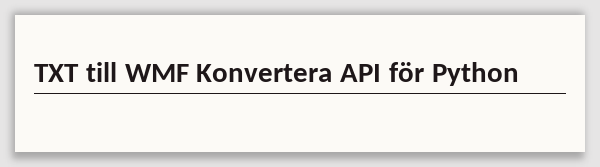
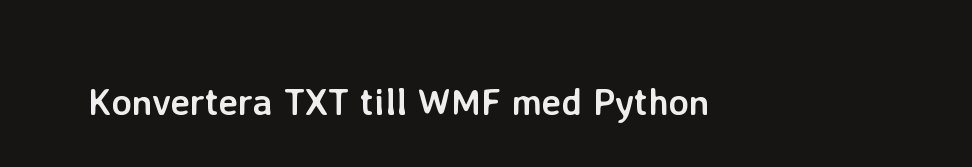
- TXT till WMF Konvertera API för Python
+ Konvertera TXT till WMF med Python

